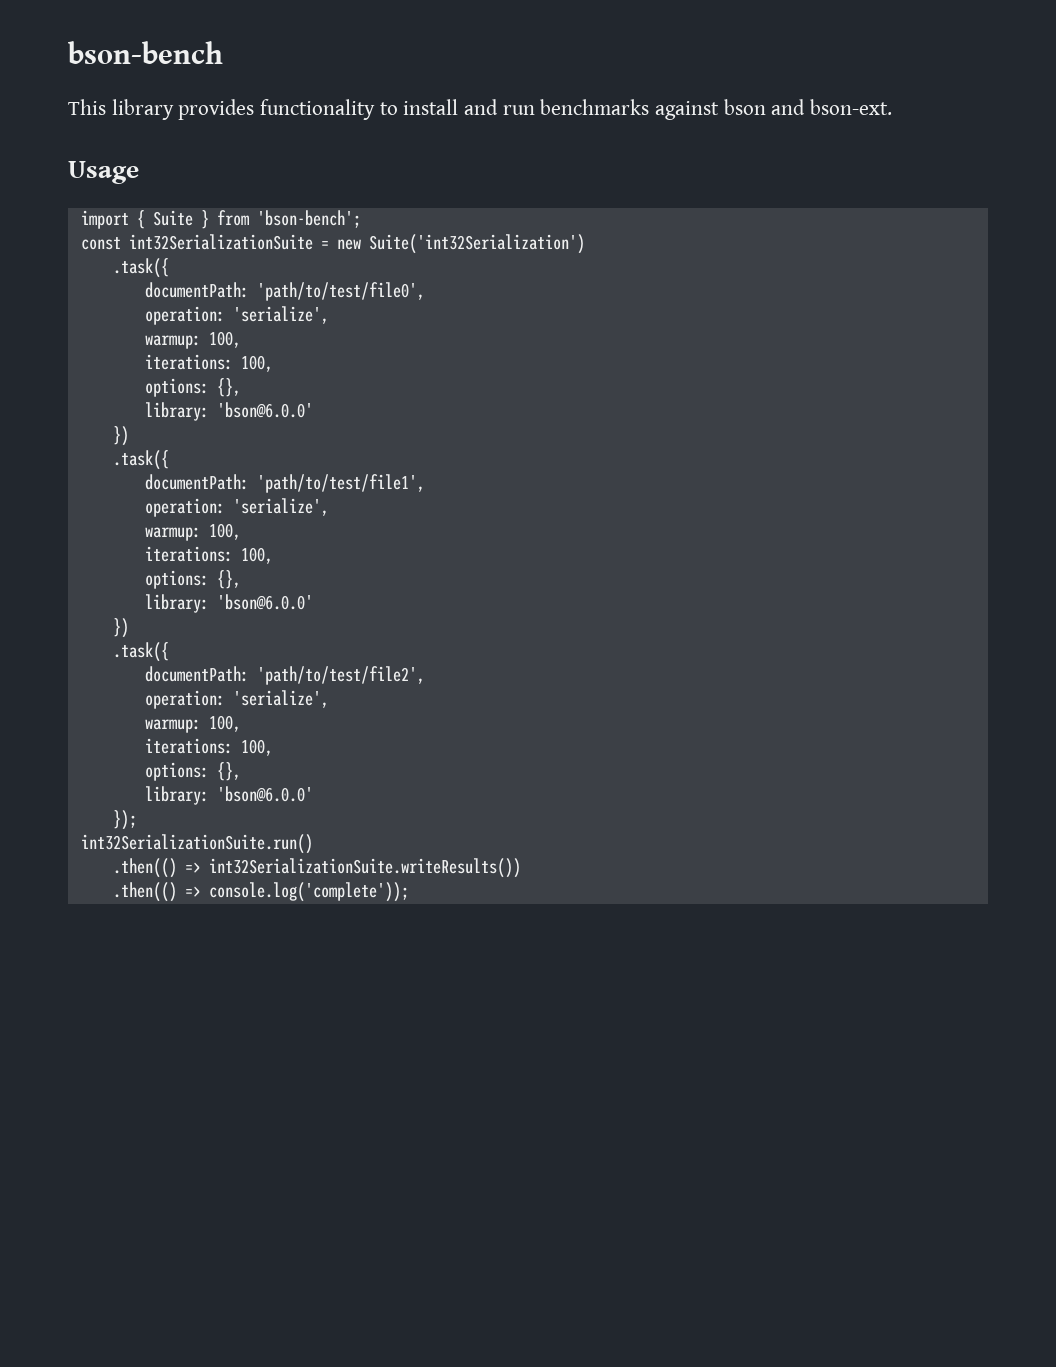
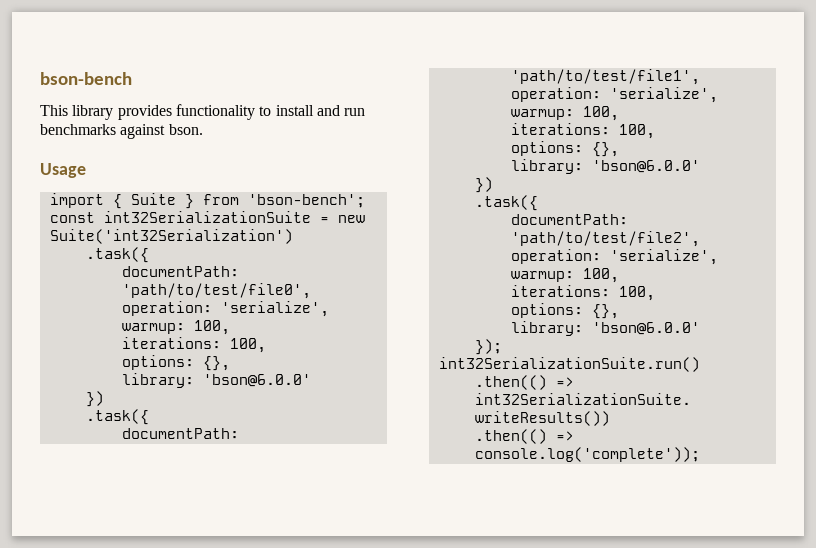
- This library provides functionality to install and run benchmarks against bson and bson-ext.
+ This library provides functionality to install and run benchmarks against bson.

